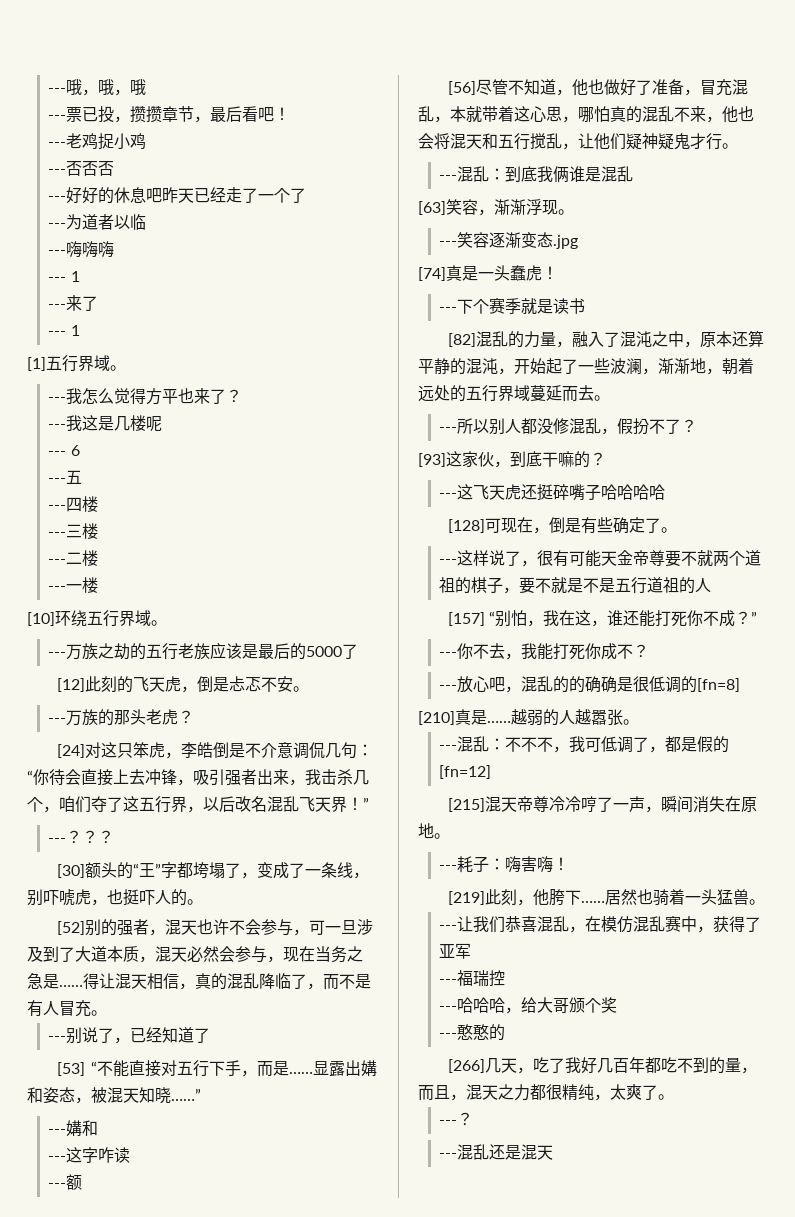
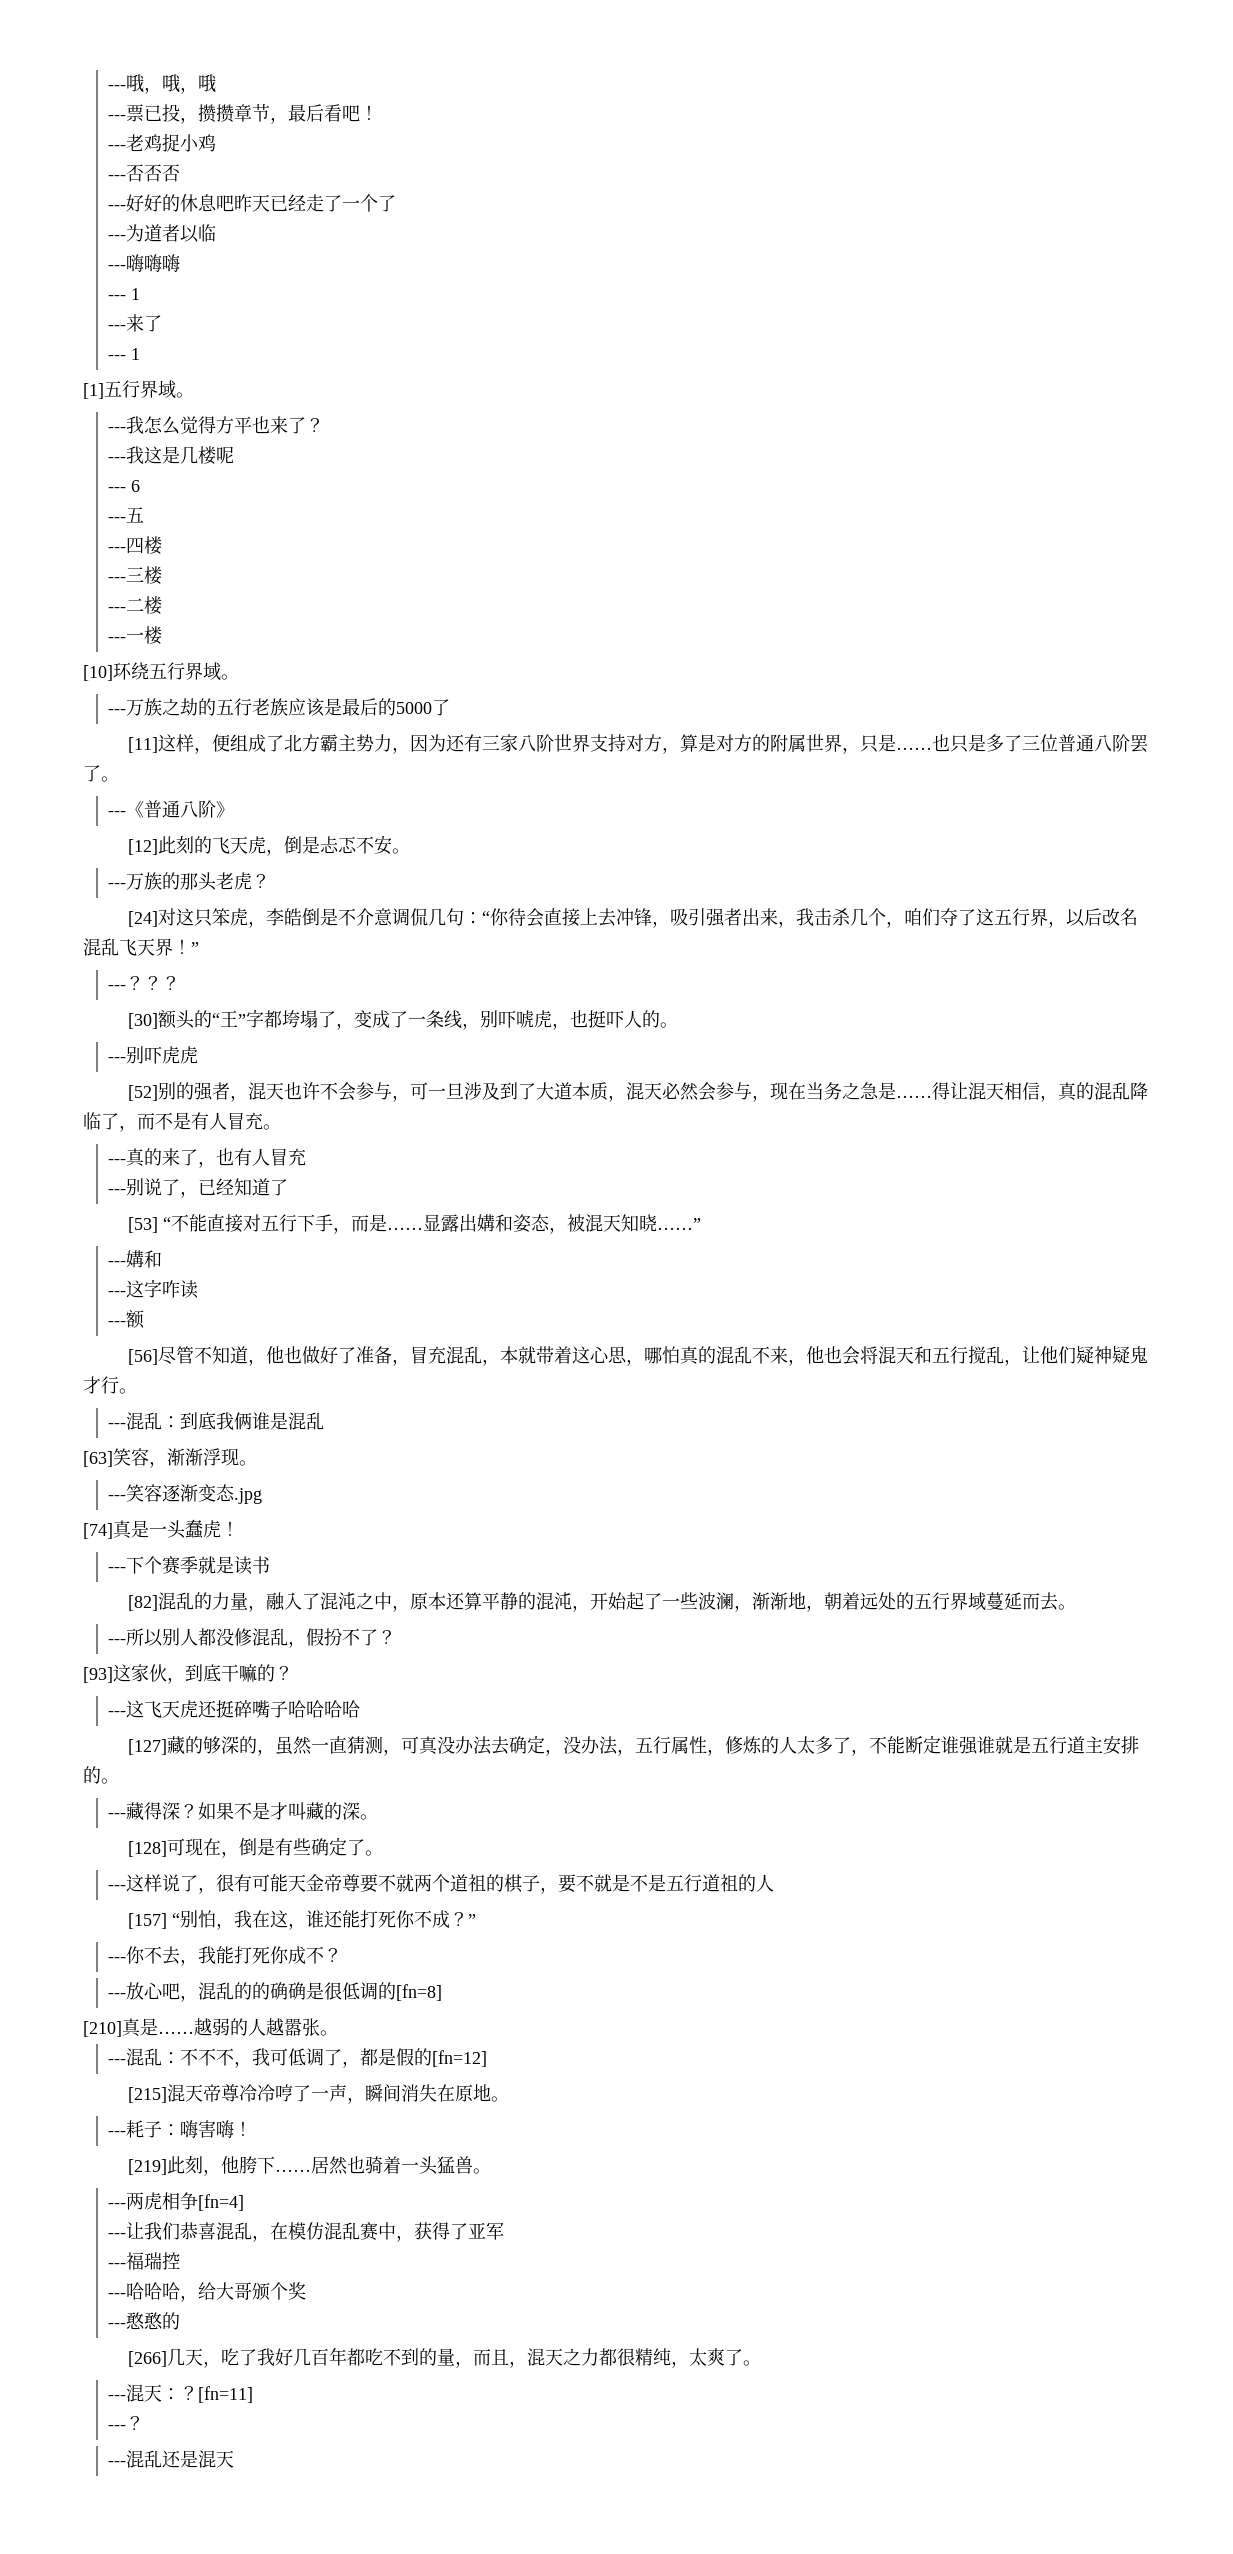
+ [11]这样，便组成了北方霸主势力，因为还有三家八阶世界支持对方，算是对方的附属世界，只是……也只是多了三位普通八阶罢了。
+ ---《普通八阶》
+ ---别吓虎虎
+ ---真的来了，也有人冒充
+ [127]藏的够深的，虽然一直猜测，可真没办法去确定，没办法，五行属性，修炼的人太多了，不能断定谁强谁就是五行道主安排的。
+ ---藏得深？如果不是才叫藏的深。
+ ---两虎相争[fn=4]
+ ---混天：？[fn=11]

